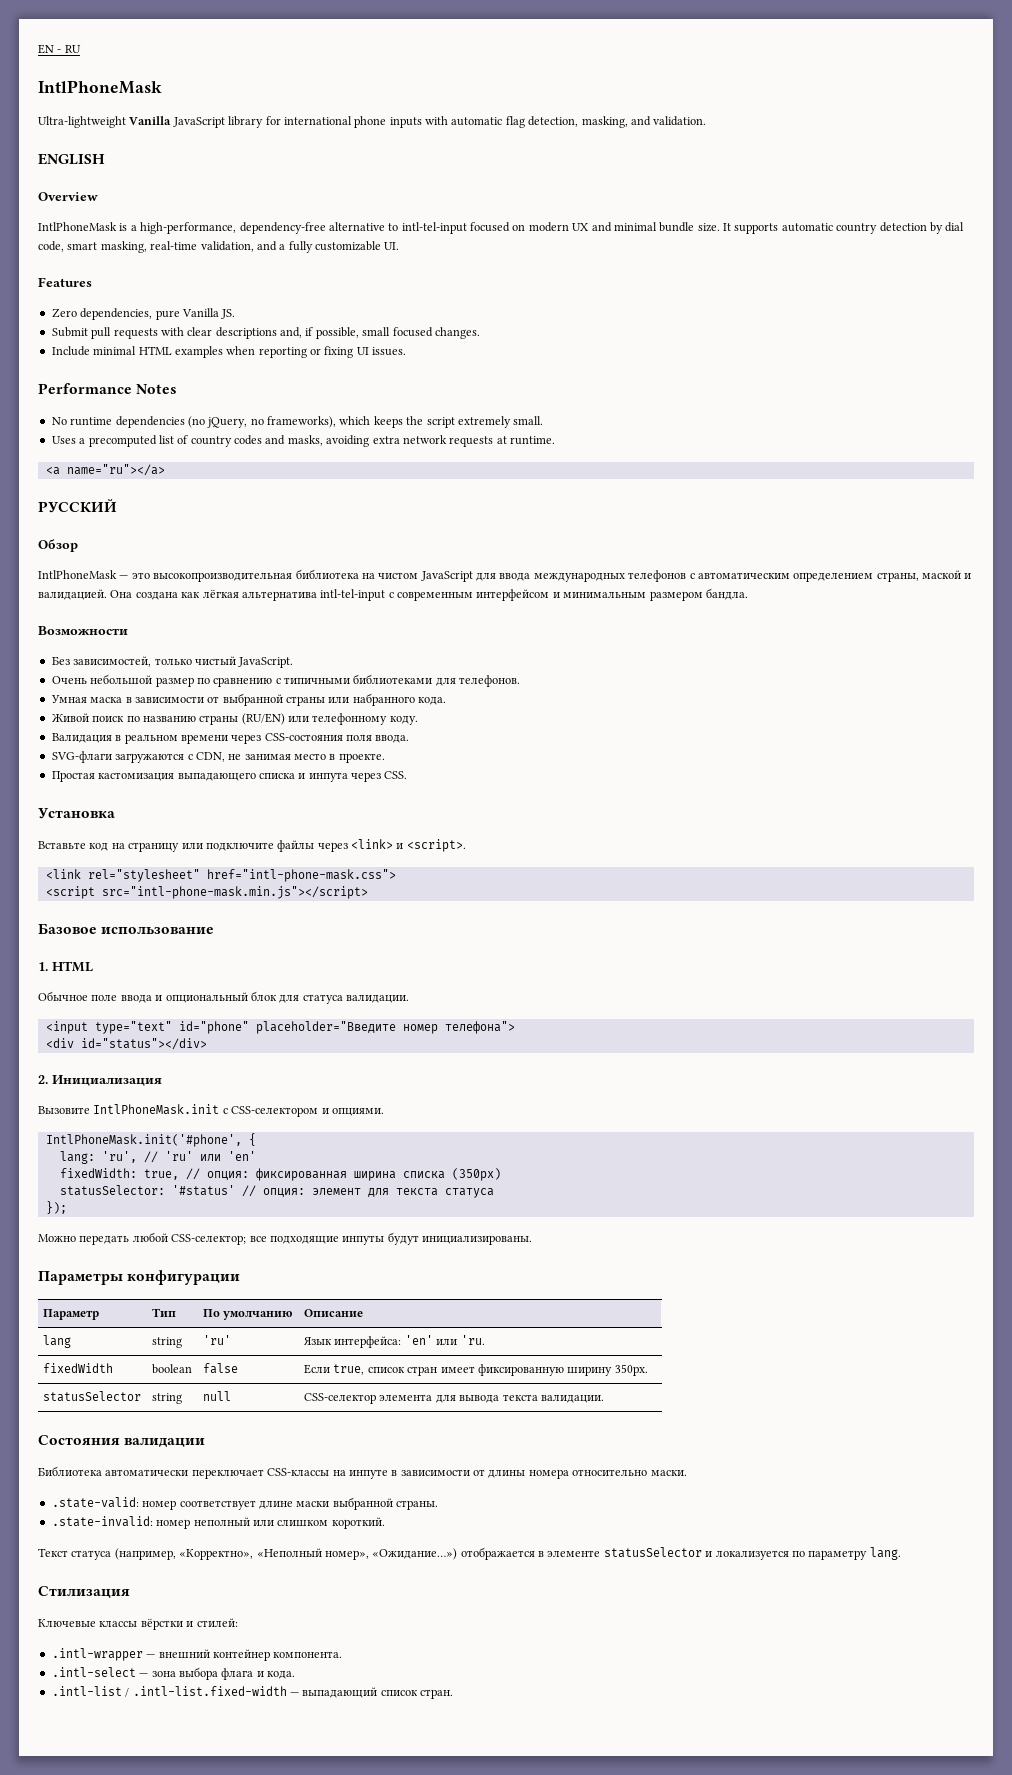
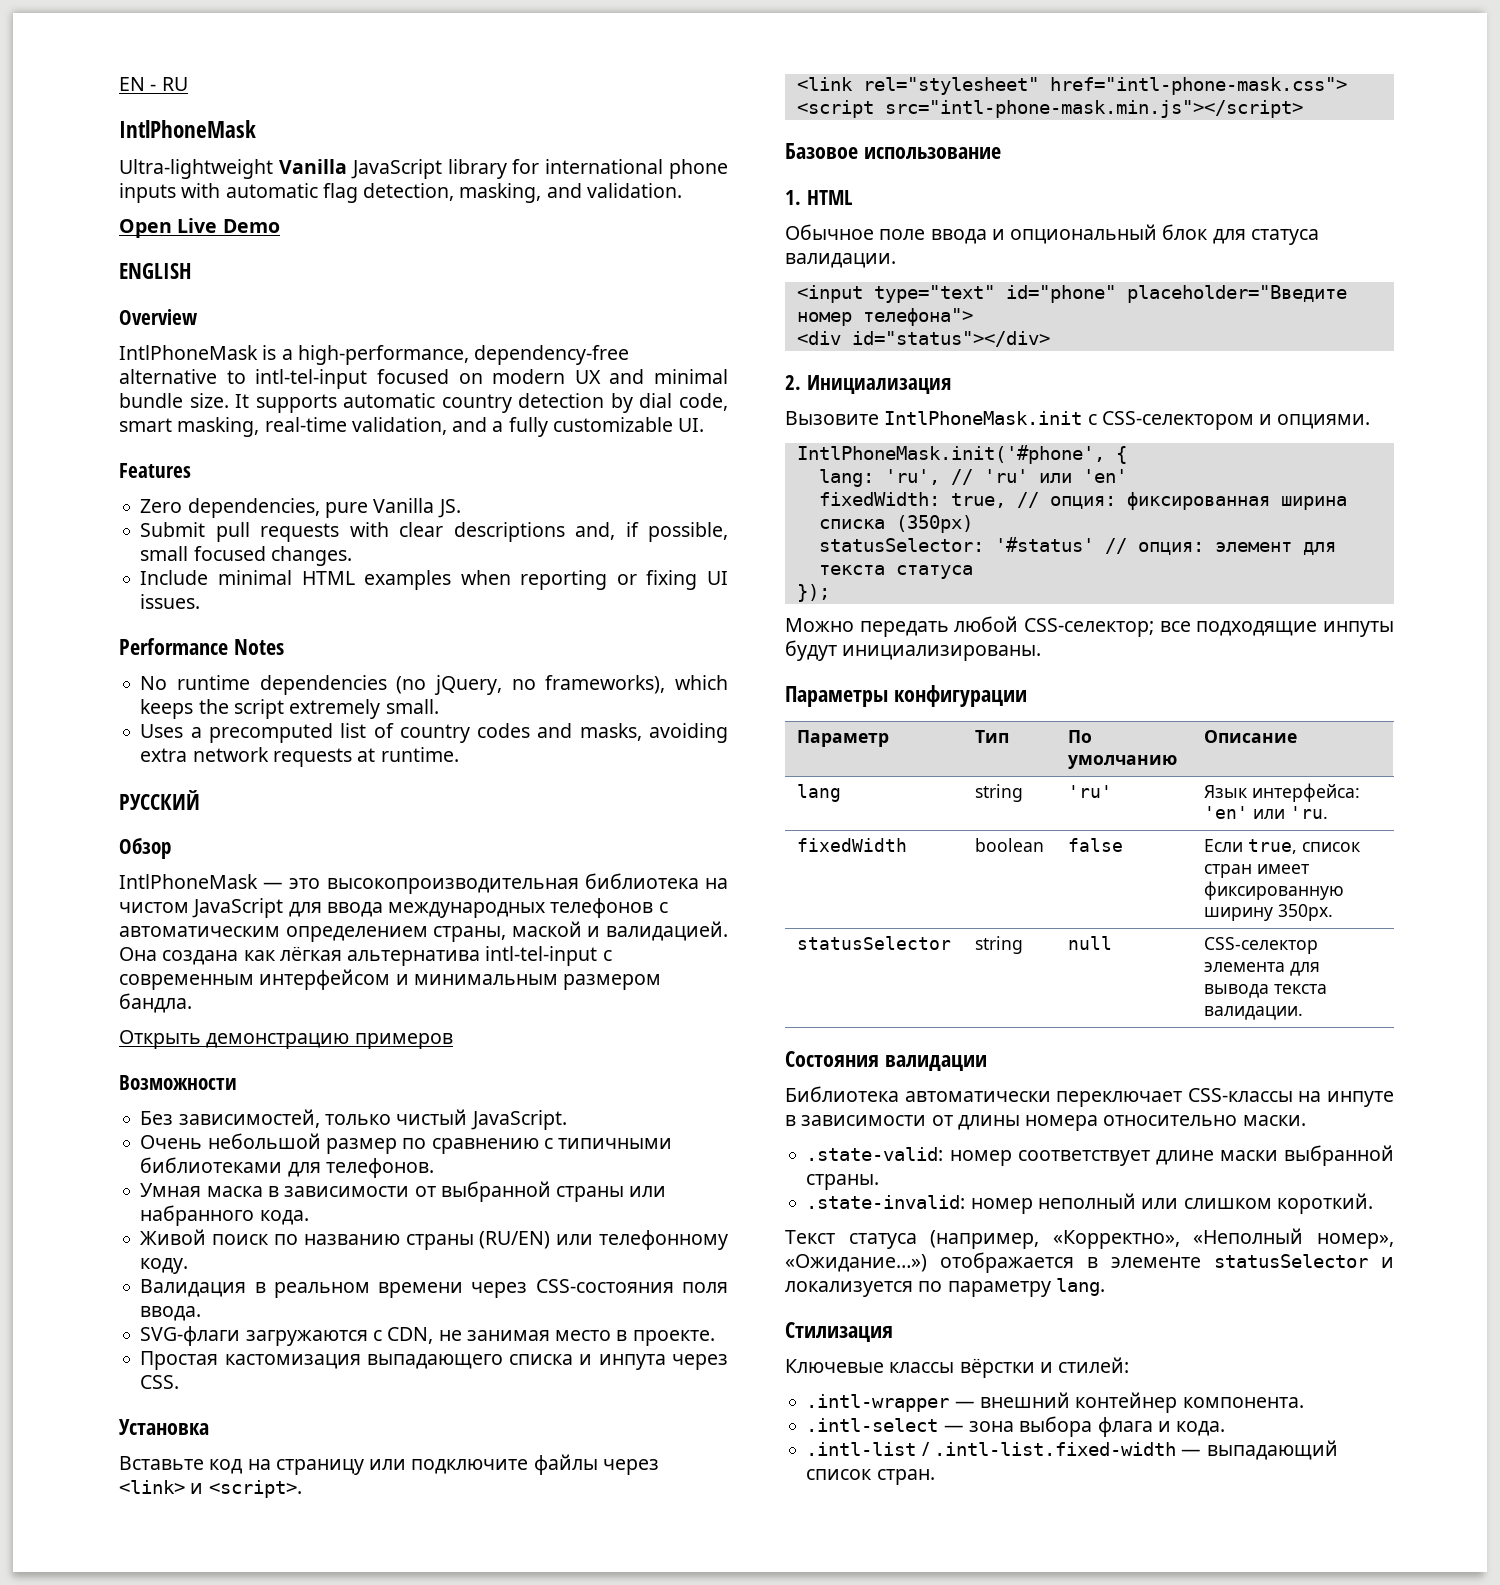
+ Open Live Demo
- <a name="ru"></a>
+ Открыть демонстрацию примеров

